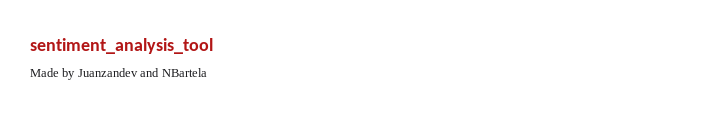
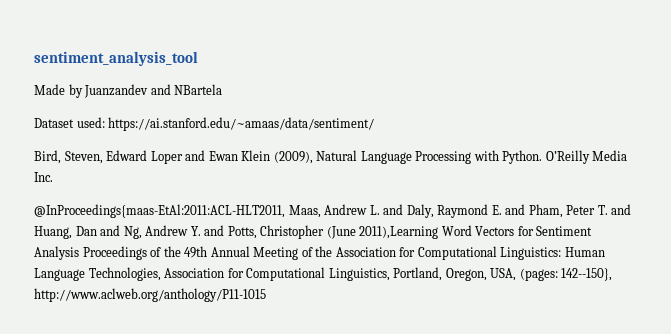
+ Dataset used: https://ai.stanford.edu/~amaas/data/sentiment/
+ Bird, Steven, Edward Loper and Ewan Klein (2009), Natural Language Processing with Python. O’Reilly Media Inc.
+ @InProceedings{maas-EtAl:2011:ACL-HLT2011, Maas, Andrew L. and Daly, Raymond E. and Pham, Peter T. and Huang, Dan and Ng, Andrew Y. and Potts, Christopher (June 2011),Learning Word Vectors for Sentiment Analysis Proceedings of the 49th Annual Meeting of the Association for Computational Linguistics: Human Language Technologies, Association for Computational Linguistics, Portland, Oregon, USA, (pages: 142--150}, http://www.aclweb.org/anthology/P11-1015

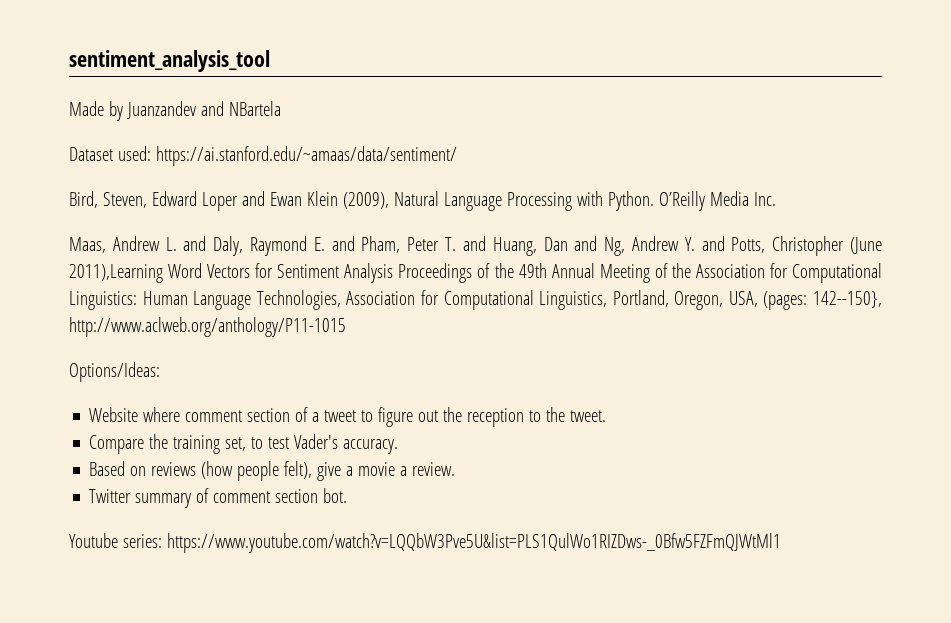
- @InProceedings{maas-EtAl:2011:ACL-HLT2011, Maas, Andrew L. and Daly, Raymond E. and Pham, Peter T. and Huang, Dan and Ng, Andrew Y. and Potts, Christopher (June 2011),Learning Word Vectors for Sentiment Analysis Proceedings of the 49th Annual Meeting of the Association for Computational Linguistics: Human Language Technologies, Association for Computational Linguistics, Portland, Oregon, USA, (pages: 142--150}, http://www.aclweb.org/anthology/P11-1015
+ Maas, Andrew L. and Daly, Raymond E. and Pham, Peter T. and Huang, Dan and Ng, Andrew Y. and Potts, Christopher (June 2011),Learning Word Vectors for Sentiment Analysis Proceedings of the 49th Annual Meeting of the Association for Computational Linguistics: Human Language Technologies, Association for Computational Linguistics, Portland, Oregon, USA, (pages: 142--150}, http://www.aclweb.org/anthology/P11-1015
+ Options/Ideas:
+ Website where comment section of a tweet to figure out the reception to the tweet.
+ Compare the training set, to test Vader's accuracy.
+ Based on reviews (how people felt), give a movie a review.
+ Twitter summary of comment section bot.
+ Youtube series: https://www.youtube.com/watch?v=LQQbW3Pve5U&list=PLS1QulWo1RIZDws-_0Bfw5FZFmQJWtMl1

